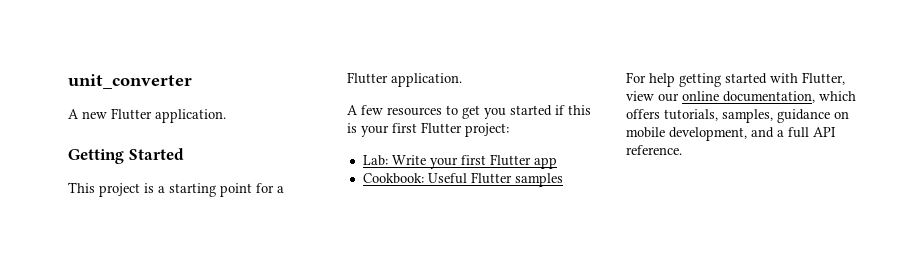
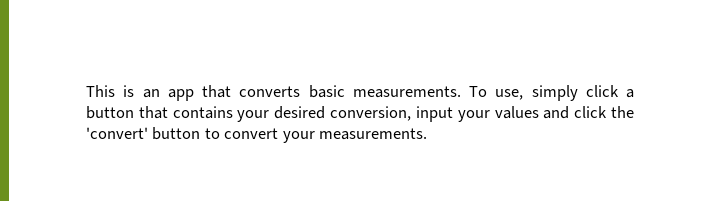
- unit_converter
- A new Flutter application.
- Getting Started
- This project is a starting point for a Flutter application.
- A few resources to get you started if this is your first Flutter project:
- Lab: Write your first Flutter app
- Cookbook: Useful Flutter samples
- For help getting started with Flutter, view our online documentation, which offers tutorials, samples, guidance on mobile development, and a full API reference.
+ This is an app that converts basic measurements. To use, simply click a button that contains your desired conversion, input your values and click the 'convert' button to convert your measurements.

